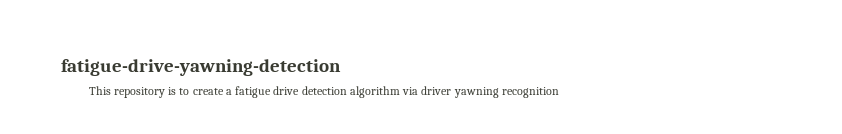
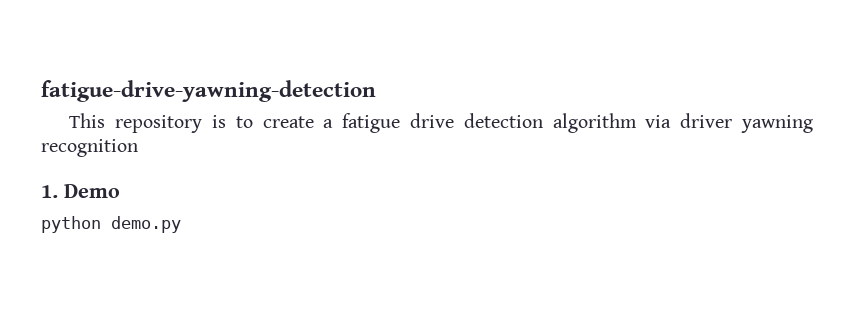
+ 1. Demo
+ python demo.py

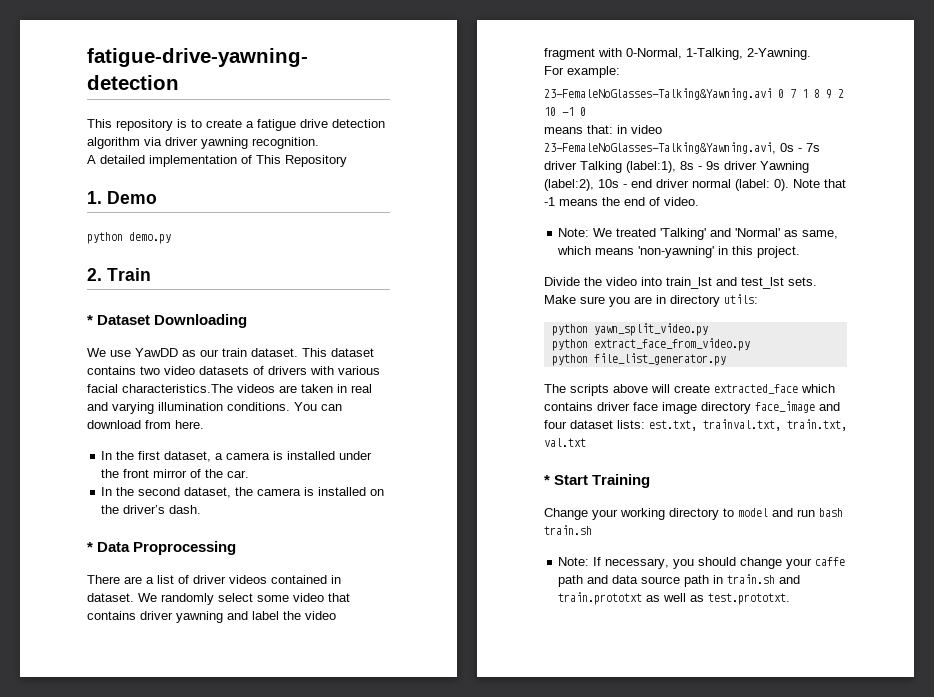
- This repository is to create a fatigue drive detection algorithm via driver yawning recognition
+ This repository is to create a fatigue drive detection algorithm via driver yawning recognition.
+ A detailed implementation of This Repository
  1. Demo
  python demo.py
+ 2. Train
+ * Dataset Downloading
+ We use YawDD as our train dataset. This dataset contains two video datasets of drivers with various facial characteristics.The videos are taken in real and varying illumination conditions. You can download from here.
+ In the first dataset, a camera is installed under the front mirror of the car.
+ In the second dataset, the camera is installed on the driver’s dash.
+ * Data Proprocessing
+ There are a list of driver videos contained in dataset. We randomly select some video that contains driver yawning and label the video fragment with 0-Normal, 1-Talking, 2-Yawning.
+ For example:
+ 23-FemaleNoGlasses-Talking&Yawning.avi 0 7 1 8 9 2 10 -1 0
+ means that: in video 23-FemaleNoGlasses-Talking&Yawning.avi, 0s - 7s driver Talking (label:1), 8s - 9s driver Yawning (label:2), 10s - end driver normal (label: 0). Note that -1 means the end of video.
+ Note: We treated 'Talking' and 'Normal' as same, which means 'non-yawning' in this project.
+ Divide the video into train_lst and test_lst sets. Make sure you are in directory utils:
+ python yawn_split_video.py
+ python extract_face_from_video.py
+ python file_list_generator.py
+ The scripts above will create extracted_face which contains driver face image directory face_image and four dataset lists: est.txt, trainval.txt, train.txt, val.txt
+ * Start Training
+ Change your working directory to model and run bash train.sh
+ Note: If necessary, you should change your caffe path and data source path in train.sh and train.prototxt as well as test.prototxt.

